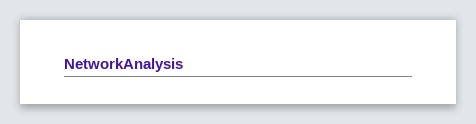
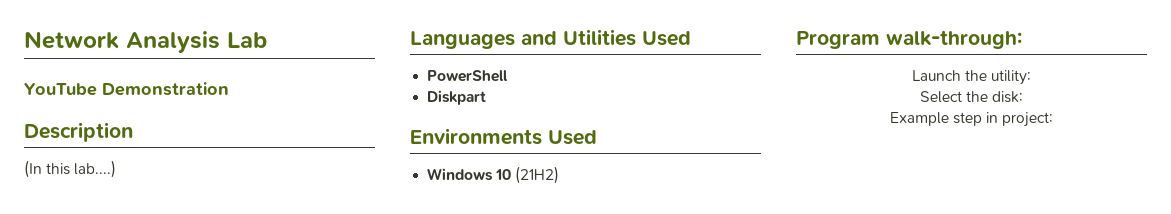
- NetworkAnalysis
+ Network Analysis Lab
+ YouTube Demonstration
+ Description
+ (In this lab....)
+ Languages and Utilities Used
+ PowerShell
+ Diskpart
+ Environments Used
+ Windows 10 (21H2)
+ Program walk-through:
+ Launch the utility:
+ Select the disk:
+ Example step in project:

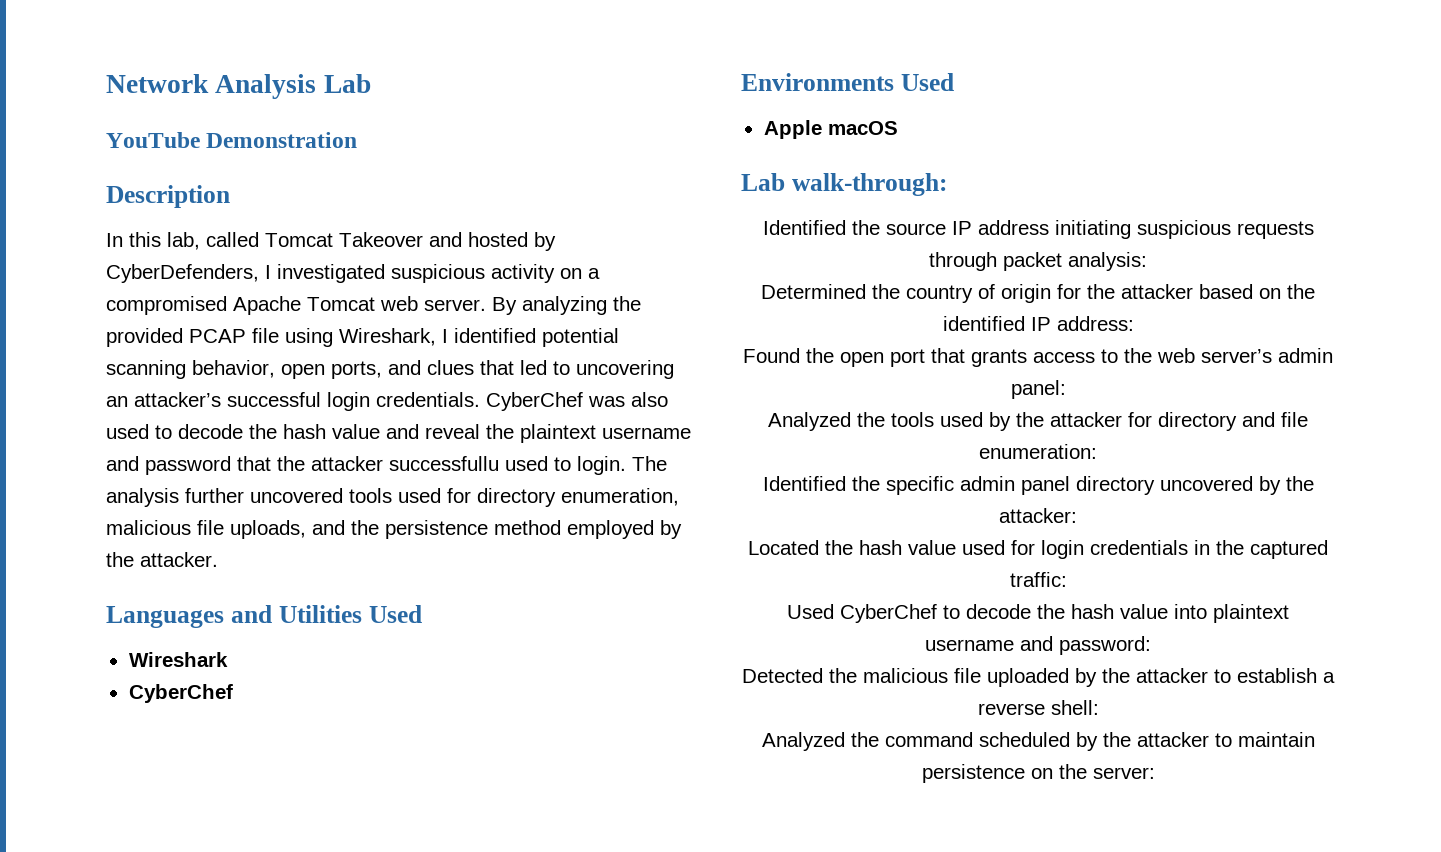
- (In this lab....)
+ In this lab, called Tomcat Takeover and hosted by CyberDefenders, I investigated suspicious activity on a compromised Apache Tomcat web server. By analyzing the provided PCAP file using Wireshark, I identified potential scanning behavior, open ports, and clues that led to uncovering an attacker’s successful login credentials. CyberChef was also used to decode the hash value and reveal the plaintext username and password that the attacker successfullu used to login. The analysis further uncovered tools used for directory enumeration, malicious file uploads, and the persistence method employed by the attacker.
- PowerShell
- Diskpart
+ Wireshark
+ CyberChef
- Windows 10 (21H2)
- Program walk-through:
- Launch the utility:
- Select the disk:
- Example step in project:
+ Apple macOS
+ Lab walk-through:
+ Identified the source IP address initiating suspicious requests through packet analysis:
+ Determined the country of origin for the attacker based on the identified IP address:
+ Found the open port that grants access to the web server’s admin panel:
+ Analyzed the tools used by the attacker for directory and file enumeration:
+ Identified the specific admin panel directory uncovered by the attacker:
+ Located the hash value used for login credentials in the captured traffic:
+ Used CyberChef to decode the hash value into plaintext username and password:
+ Detected the malicious file uploaded by the attacker to establish a reverse shell:
+ Analyzed the command scheduled by the attacker to maintain persistence on the server:

